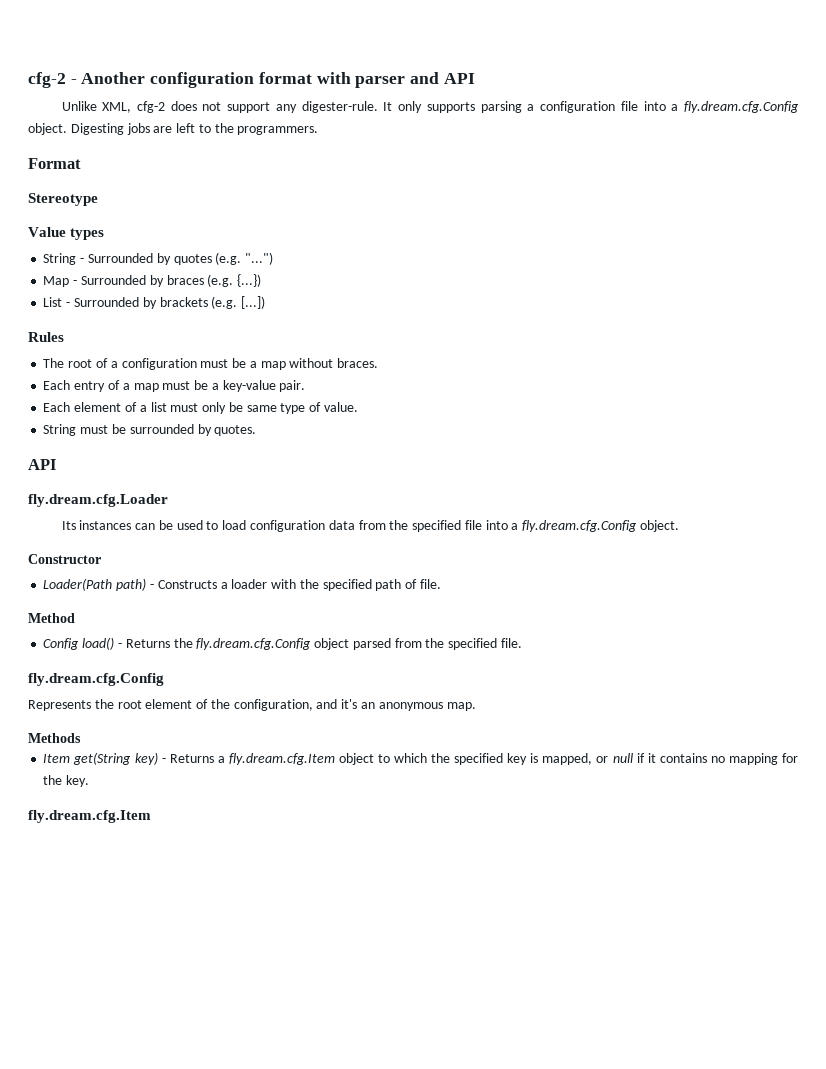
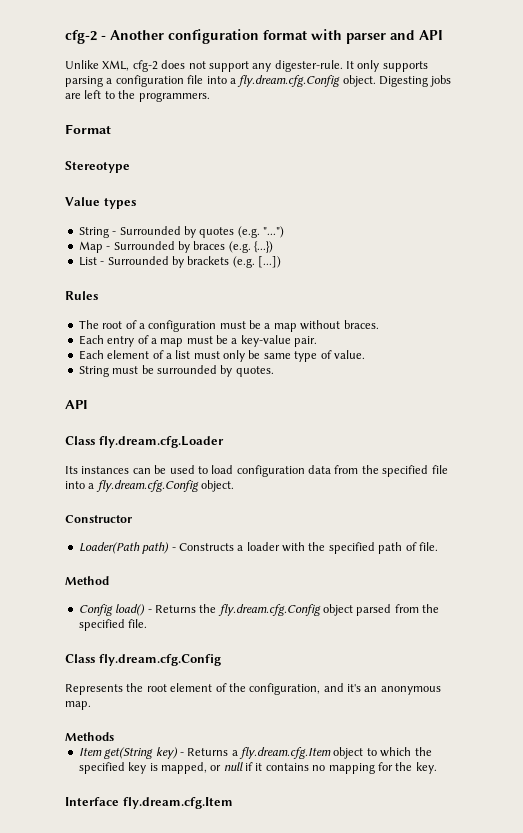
- fly.dream.cfg.Loader
+ Class fly.dream.cfg.Loader
  Config load() - Returns the fly.dream.cfg.Config object parsed from the specified file.
- fly.dream.cfg.Config
+ Class fly.dream.cfg.Config
  Item get(String key) - Returns a fly.dream.cfg.Item object to which the specified key is mapped, or null if it contains no mapping for the key.
- fly.dream.cfg.Item
+ Interface fly.dream.cfg.Item

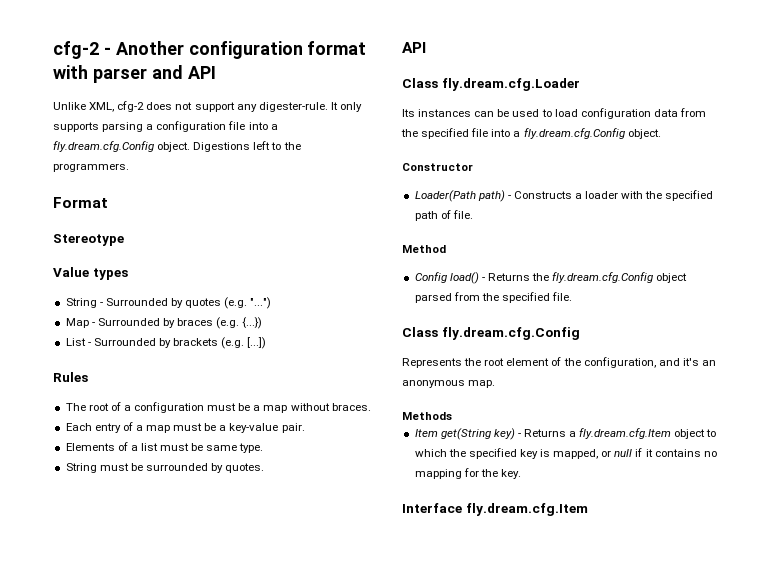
- Digesting jobs are left to the programmers.
+ Digestions left to the programmers.
- Each element of a list must only be same type of value.
+ Elements of a list must be same type.

